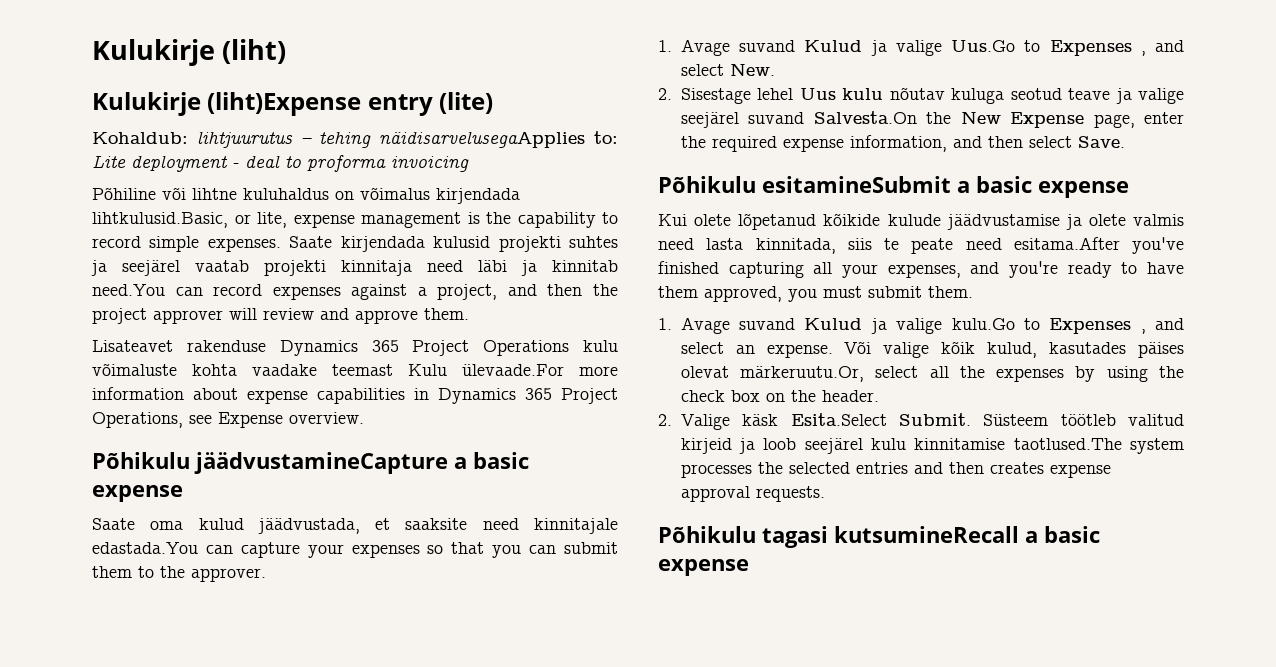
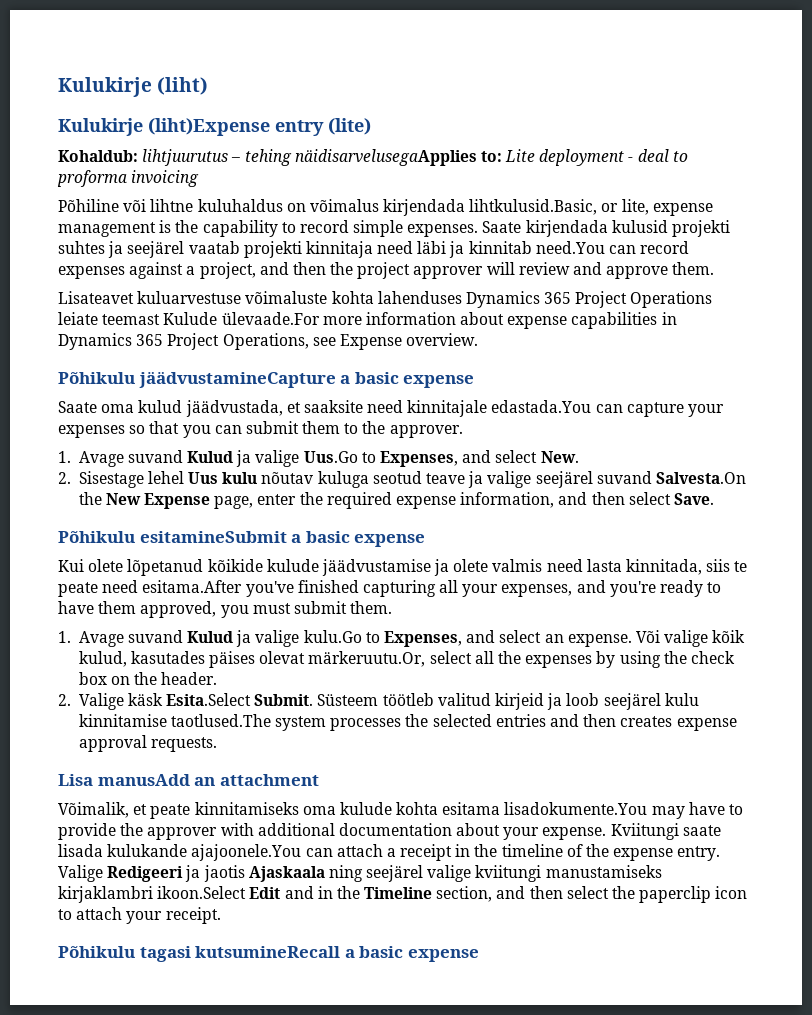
- Lisateavet rakenduse Dynamics 365 Project Operations kulu võimaluste kohta vaadake teemast Kulu ülevaade.For more information about expense capabilities in Dynamics 365 Project Operations, see Expense overview.
+ Lisateavet kuluarvestuse võimaluste kohta lahenduses Dynamics 365 Project Operations leiate teemast Kulude ülevaade.For more information about expense capabilities in Dynamics 365 Project Operations, see Expense overview.
- 1. Avage suvand Kulud ja valige Uus.Go to Expenses , and select New.
+ 1. Avage suvand Kulud ja valige Uus.Go to Expenses, and select New.
- 1. Avage suvand Kulud ja valige kulu.Go to Expenses , and select an expense.
+ 1. Avage suvand Kulud ja valige kulu.Go to Expenses, and select an expense.
+ Lisa manusAdd an attachment
+ Võimalik, et peate kinnitamiseks oma kulude kohta esitama lisadokumente.You may have to provide the approver with additional documentation about your expense. Kviitungi saate lisada kulukande ajajoonele.You can attach a receipt in the timeline of the expense entry. Valige Redigeeri ja jaotis Ajaskaala ning seejärel valige kviitungi manustamiseks kirjaklambri ikoon.Select Edit and in the Timeline section, and then select the paperclip icon to attach your receipt.

